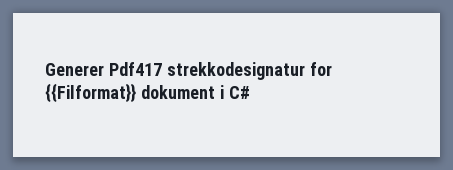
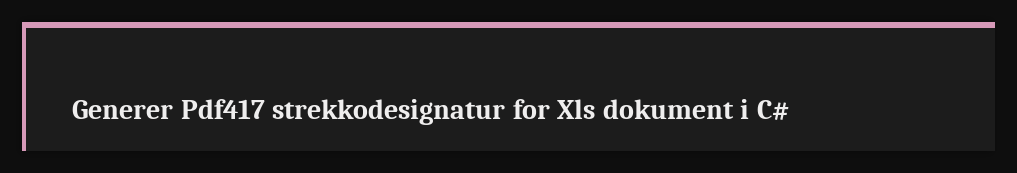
- Generer Pdf417 strekkodesignatur for {{Filformat}} dokument i C#
+ Generer Pdf417 strekkodesignatur for Xls dokument i C#

